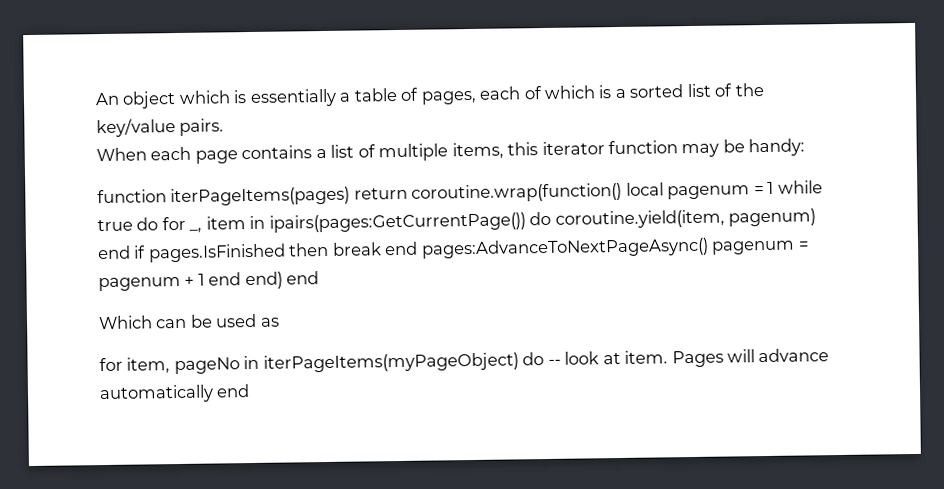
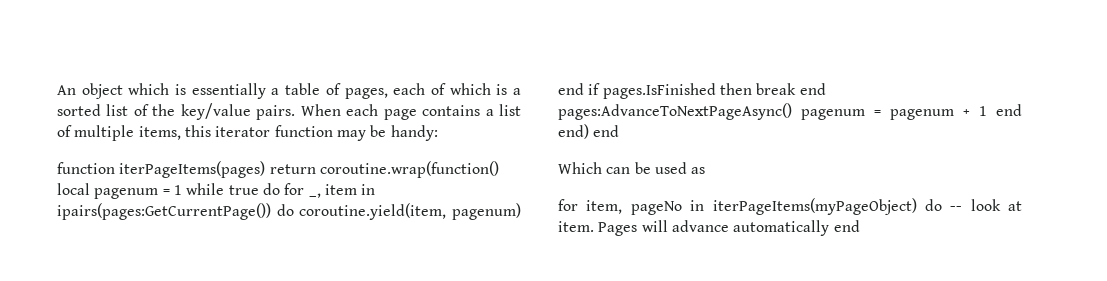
- An object which is essentially a table of pages, each of which is a sorted list of the key/value pairs.
- When each page contains a list of multiple items, this iterator function may be handy:
+ An object which is essentially a table of pages, each of which is a sorted list of the key/value pairs. When each page contains a list of multiple items, this iterator function may be handy:

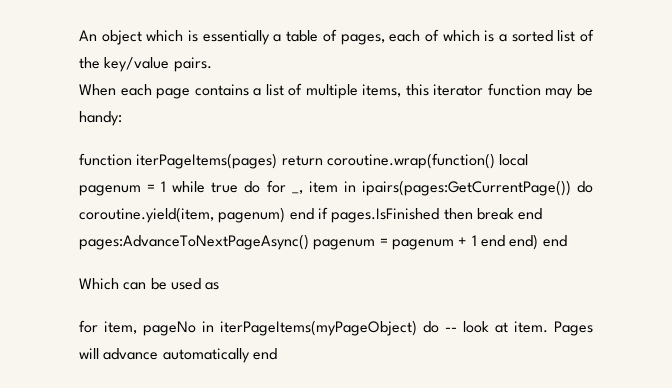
- An object which is essentially a table of pages, each of which is a sorted list of the key/value pairs. When each page contains a list of multiple items, this iterator function may be handy:
+ An object which is essentially a table of pages, each of which is a sorted list of the key/value pairs.
+ When each page contains a list of multiple items, this iterator function may be handy:

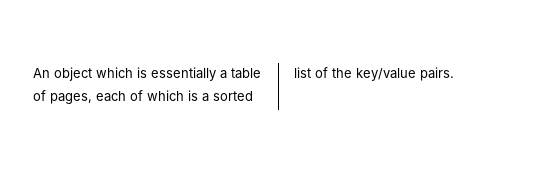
- When each page contains a list of multiple items, this iterator function may be handy:
- function iterPageItems(pages) return coroutine.wrap(function() local pagenum = 1 while true do for _, item in ipairs(pages:GetCurrentPage()) do coroutine.yield(item, pagenum) end if pages.IsFinished then break end pages:AdvanceToNextPageAsync() pagenum = pagenum + 1 end end) end
- Which can be used as
- for item, pageNo in iterPageItems(myPageObject) do -- look at item. Pages will advance automatically end

